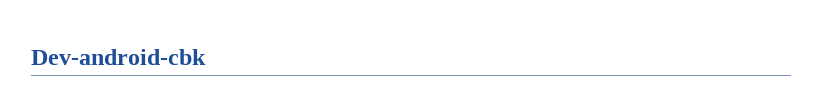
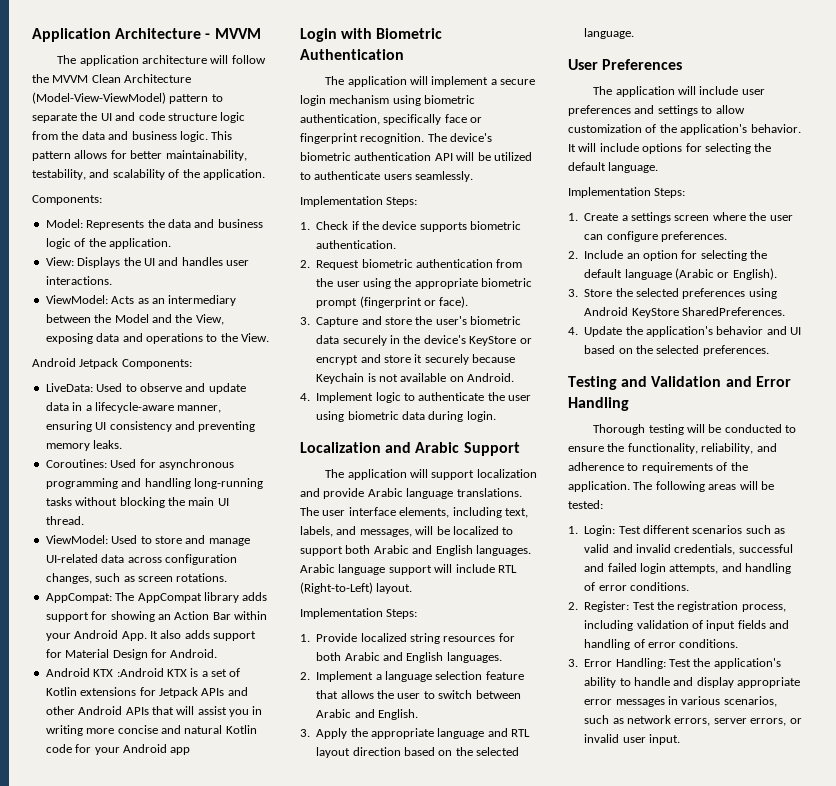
- Dev-android-cbk
+ Application Architecture - MVVM
+ The application architecture will follow the MVVM Clean Architecture (Model-View-ViewModel) pattern to separate the UI and code structure logic from the data and business logic. This pattern allows for better maintainability, testability, and scalability of the application.
+ Components:
+ Model: Represents the data and business logic of the application.
+ View: Displays the UI and handles user interactions.
+ ViewModel: Acts as an intermediary between the Model and the View, exposing data and operations to the View.
+ Android Jetpack Components:
+ LiveData: Used to observe and update data in a lifecycle-aware manner, ensuring UI consistency and preventing memory leaks.
+ Coroutines: Used for asynchronous programming and handling long-running tasks without blocking the main UI thread.
+ ViewModel: Used to store and manage UI-related data across configuration changes, such as screen rotations.
+ AppCompat: The AppCompat library adds support for showing an Action Bar within your Android App. It also adds support for Material Design for Android.
+ Android KTX :Android KTX is a set of Kotlin extensions for Jetpack APIs and other Android APIs that will assist you in writing more concise and natural Kotlin code for your Android app
+ Login with Biometric Authentication
+ The application will implement a secure login mechanism using biometric authentication, specifically face or fingerprint recognition. The device's biometric authentication API will be utilized to authenticate users seamlessly.
+ Implementation Steps:
+ 1. Check if the device supports biometric authentication.
+ 2. Request biometric authentication from the user using the appropriate biometric prompt (fingerprint or face).
+ 3. Capture and store the user's biometric data securely in the device's KeyStore or encrypt and store it securely because Keychain is not available on Android.
+ 4. Implement logic to authenticate the user using biometric data during login.
+ Localization and Arabic Support
+ The application will support localization and provide Arabic language translations. The user interface elements, including text, labels, and messages, will be localized to support both Arabic and English languages. Arabic language support will include RTL (Right-to-Left) layout.
+ Implementation Steps:
+ 1. Provide localized string resources for both Arabic and English languages.
+ 2. Implement a language selection feature that allows the user to switch between Arabic and English.
+ 3. Apply the appropriate language and RTL layout direction based on the selected language.
+ User Preferences
+ The application will include user preferences and settings to allow customization of the application's behavior. It will include options for selecting the default language.
+ Implementation Steps:
+ 1. Create a settings screen where the user can configure preferences.
+ 2. Include an option for selecting the default language (Arabic or English).
+ 3. Store the selected preferences using Android KeyStore SharedPreferences.
+ 4. Update the application's behavior and UI based on the selected preferences.
+ Testing and Validation and Error Handling
+ Thorough testing will be conducted to ensure the functionality, reliability, and adherence to requirements of the application. The following areas will be tested:
+ 1. Login: Test different scenarios such as valid and invalid credentials, successful and failed login attempts, and handling of error conditions.
+ 2. Register: Test the registration process, including validation of input fields and handling of error conditions.
+ 3. Error Handling: Test the application's ability to handle and display appropriate error messages in various scenarios, such as network errors, server errors, or invalid user input.

